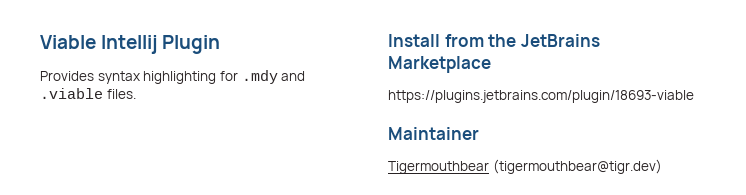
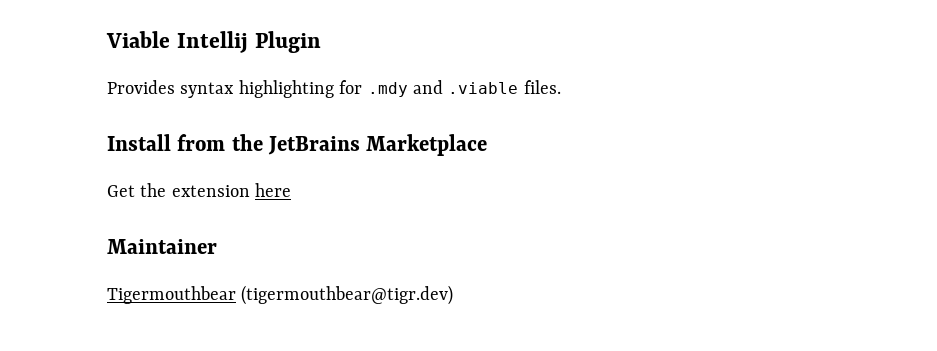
- https://plugins.jetbrains.com/plugin/18693-viable
+ Get the extension here

